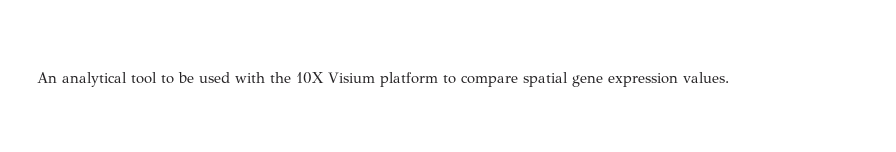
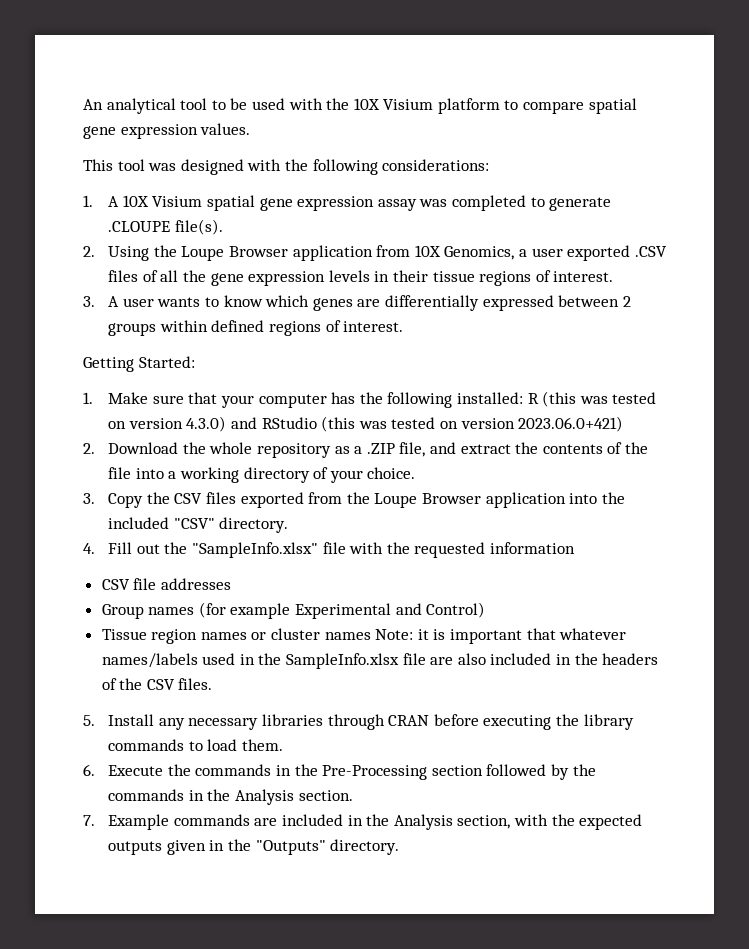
+ This tool was designed with the following considerations:
+ 1. A 10X Visium spatial gene expression assay was completed to generate .CLOUPE file(s).
+ 2. Using the Loupe Browser application from 10X Genomics, a user exported .CSV files of all the gene expression levels in their tissue regions of interest.
+ 3. A user wants to know which genes are differentially expressed between 2 groups within defined regions of interest.
+ Getting Started:
+ 1. Make sure that your computer has the following installed: R (this was tested on version 4.3.0) and RStudio (this was tested on version 2023.06.0+421)
+ 2. Download the whole repository as a .ZIP file, and extract the contents of the file into a working directory of your choice.
+ 3. Copy the CSV files exported from the Loupe Browser application into the included "CSV" directory.
+ 4. Fill out the "SampleInfo.xlsx" file with the requested information
+ CSV file addresses
+ Group names (for example Experimental and Control)
+ Tissue region names or cluster names Note: it is important that whatever names/labels used in the SampleInfo.xlsx file are also included in the headers of the CSV files.
+ 5. Install any necessary libraries through CRAN before executing the library commands to load them.
+ 6. Execute the commands in the Pre-Processing section followed by the commands in the Analysis section.
+ 7. Example commands are included in the Analysis section, with the expected outputs given in the "Outputs" directory.

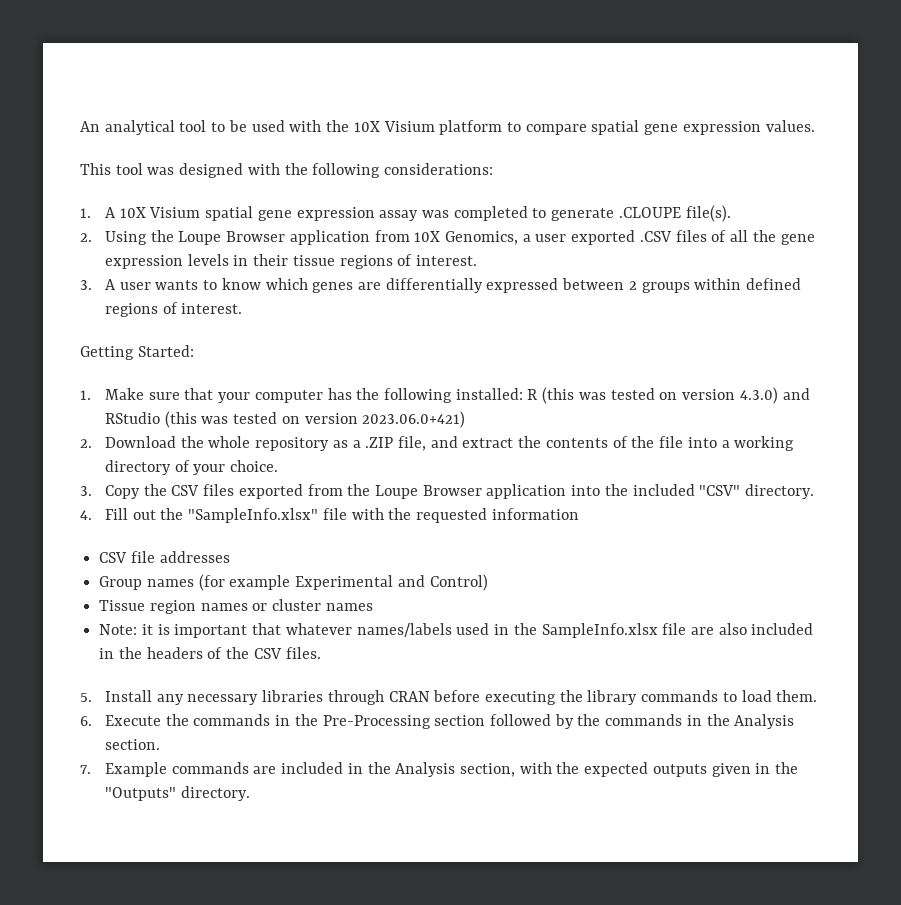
- Tissue region names or cluster names Note: it is important that whatever names/labels used in the SampleInfo.xlsx file are also included in the headers of the CSV files.
+ Tissue region names or cluster names
+ Note: it is important that whatever names/labels used in the SampleInfo.xlsx file are also included in the headers of the CSV files.

